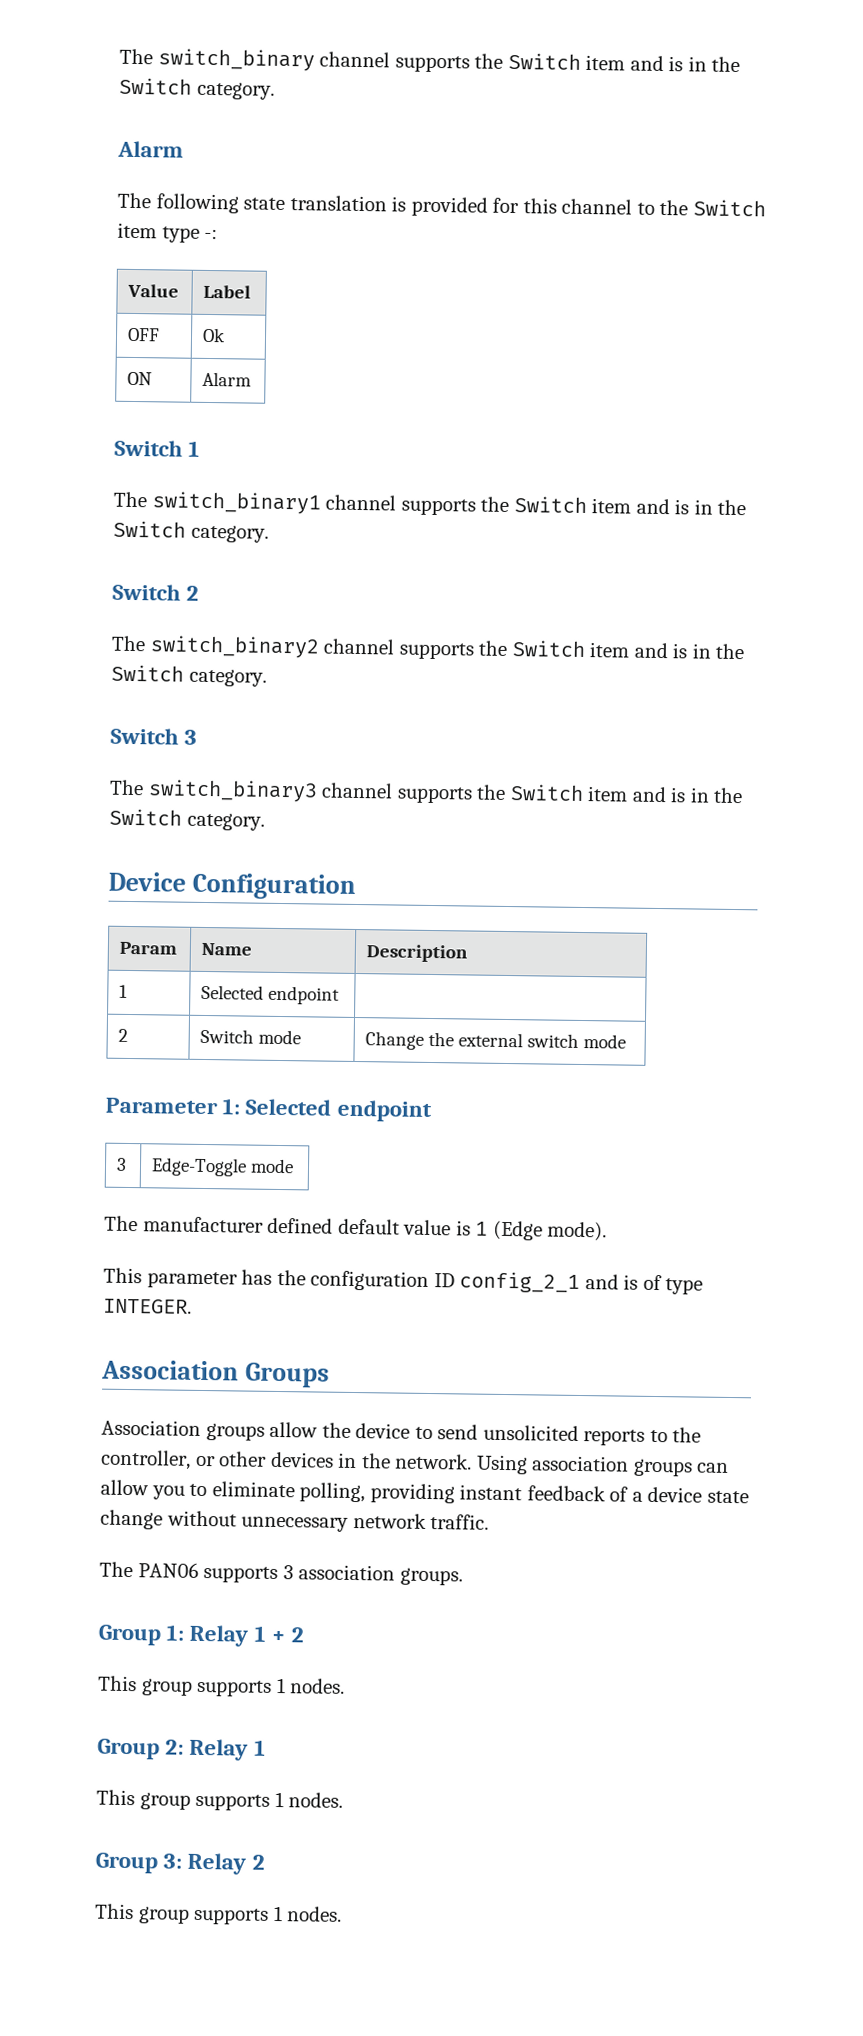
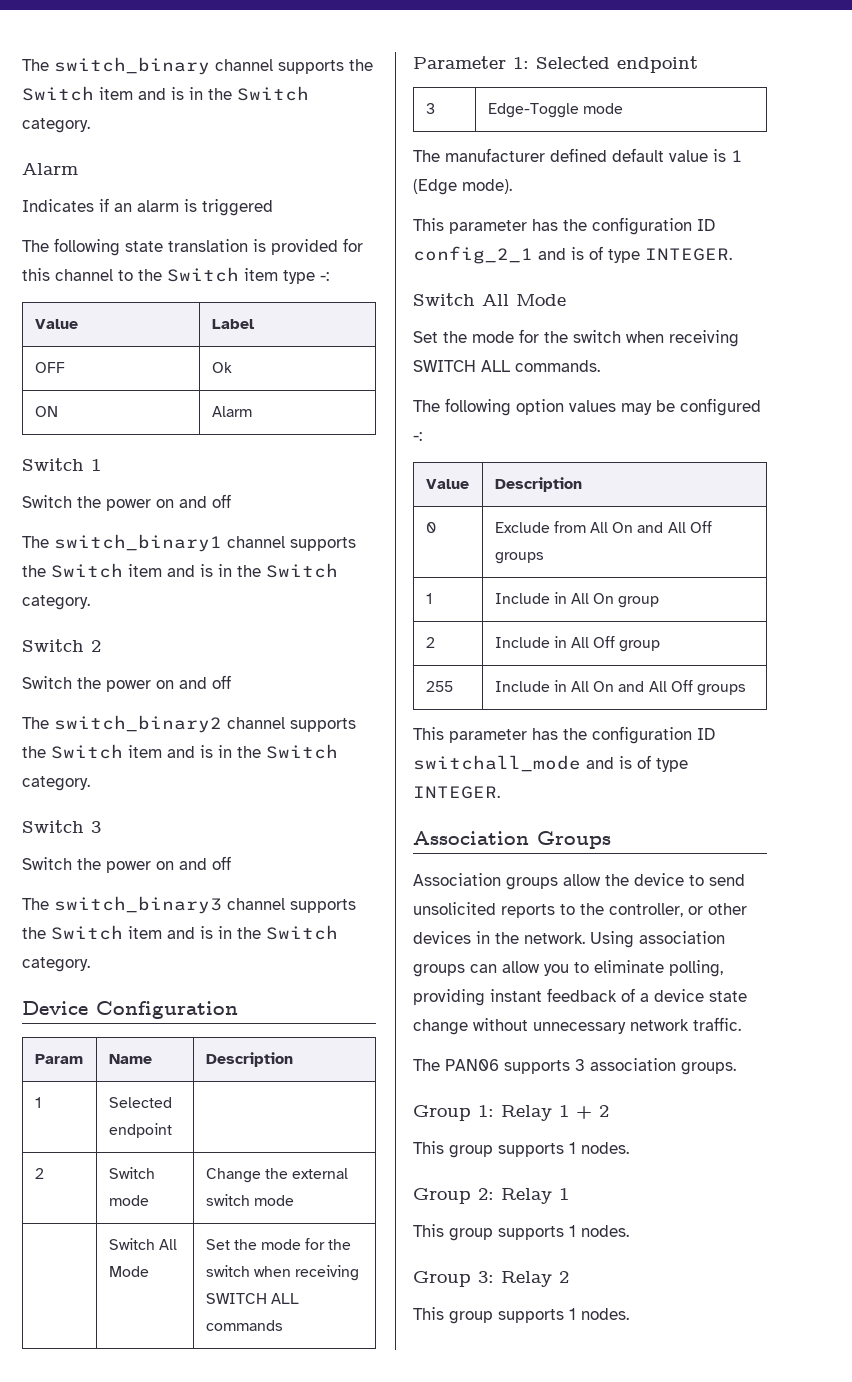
+ Indicates if an alarm is triggered
  Switch 1
+ Switch the power on and off
  Switch 2
+ Switch the power on and off
  Switch 3
+ Switch the power on and off
+ | Switch All Mode | Set the mode for the switch when receiving SWITCH ALL commands
  This parameter has the configuration ID config_2_1 and is of type INTEGER.
+ Switch All Mode
+ Set the mode for the switch when receiving SWITCH ALL commands.
+ The following option values may be configured -:
+ Value | Description
+ 0 | Exclude from All On and All Off groups
+ 1 | Include in All On group
+ 2 | Include in All Off group
+ 255 | Include in All On and All Off groups
+ This parameter has the configuration ID switchall_mode and is of type INTEGER.

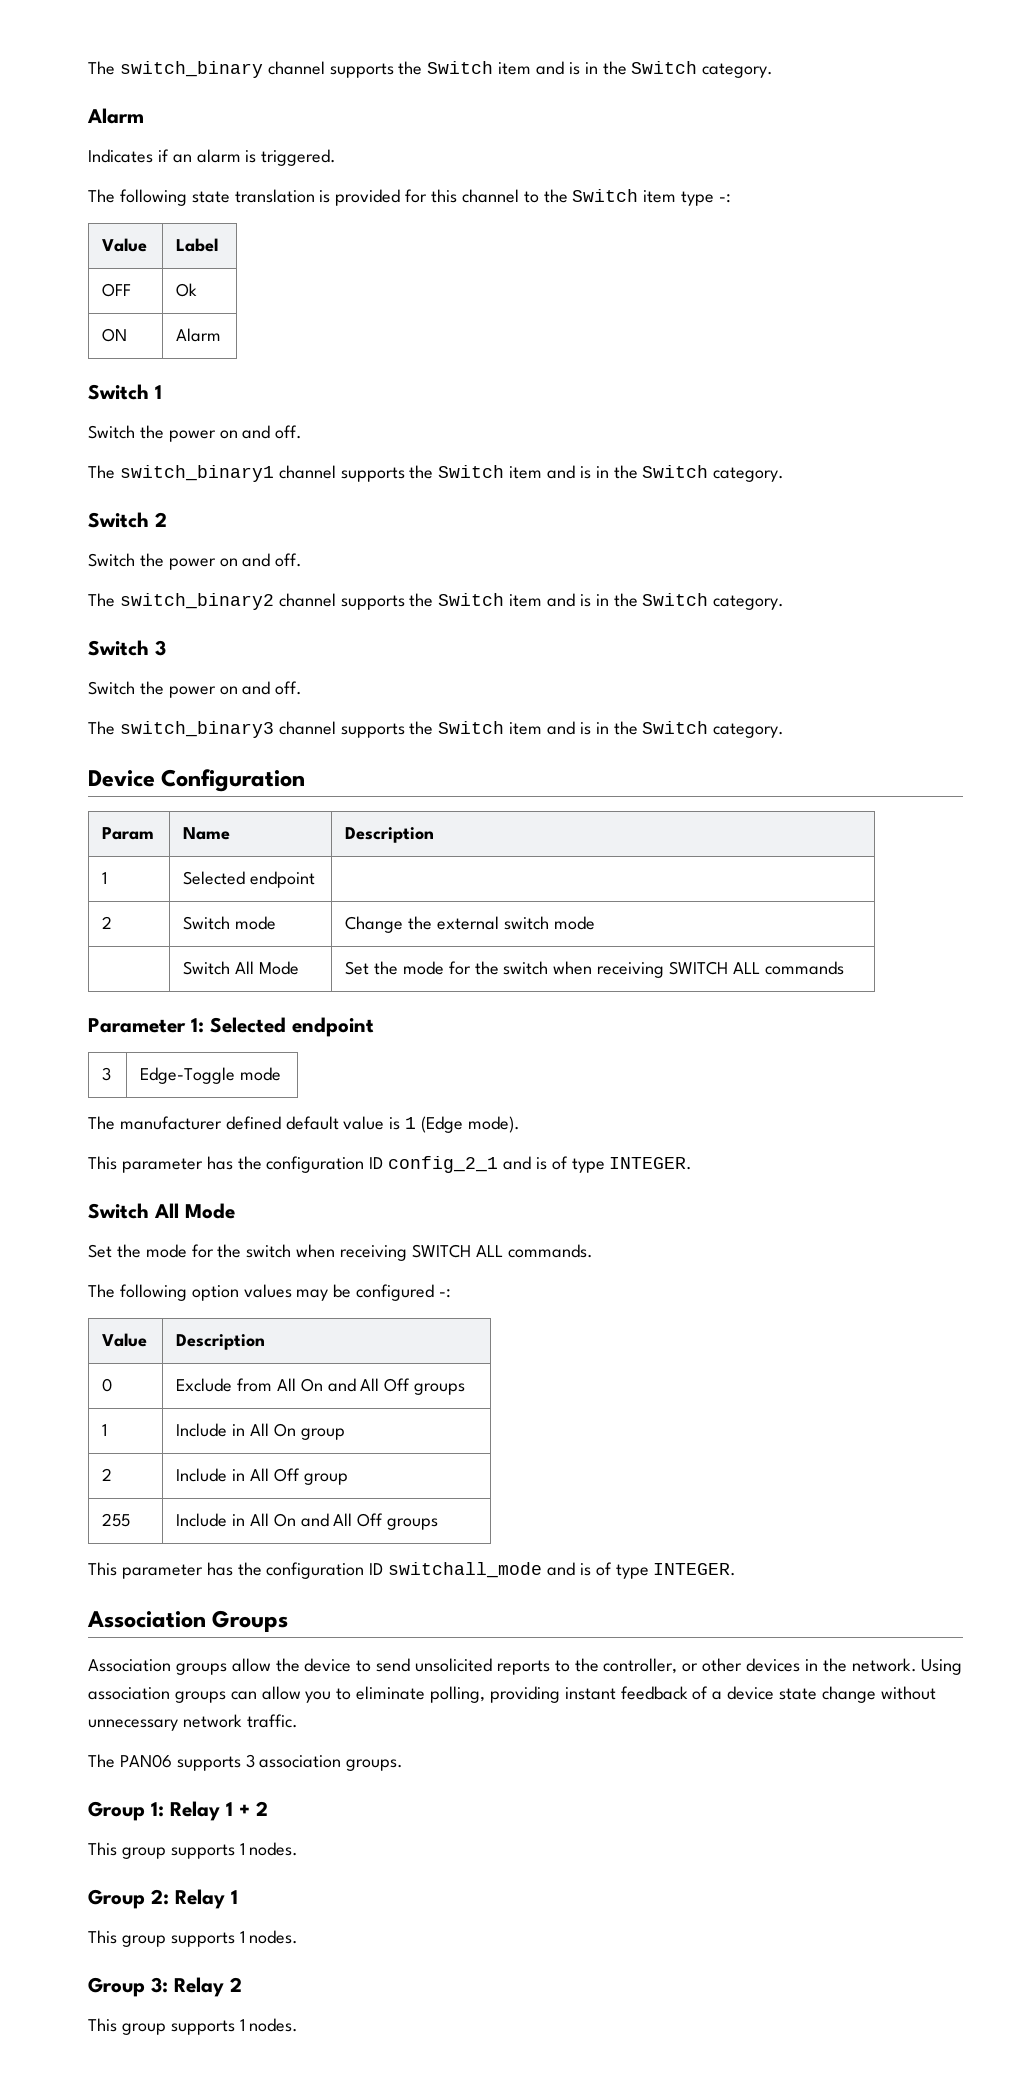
- Indicates if an alarm is triggered
+ Indicates if an alarm is triggered.
  Switch 1
- Switch the power on and off
+ Switch the power on and off.
  Switch 2
- Switch the power on and off
+ Switch the power on and off.
  Switch 3
- Switch the power on and off
+ Switch the power on and off.

